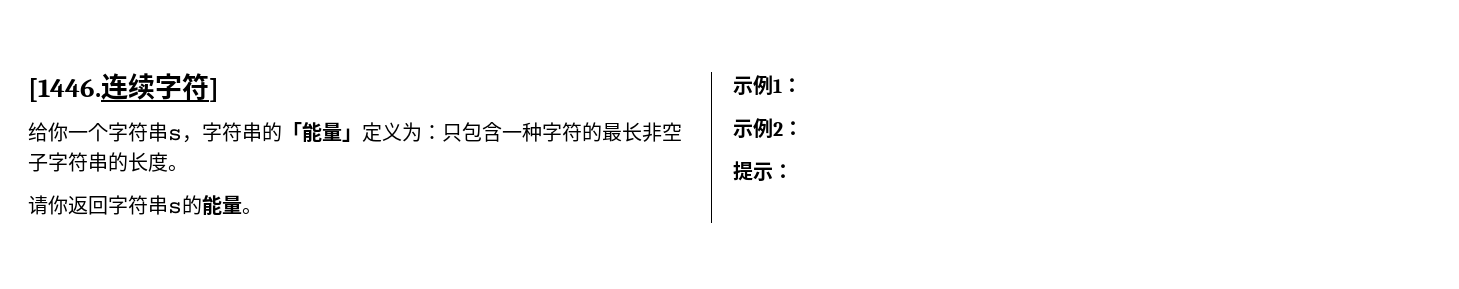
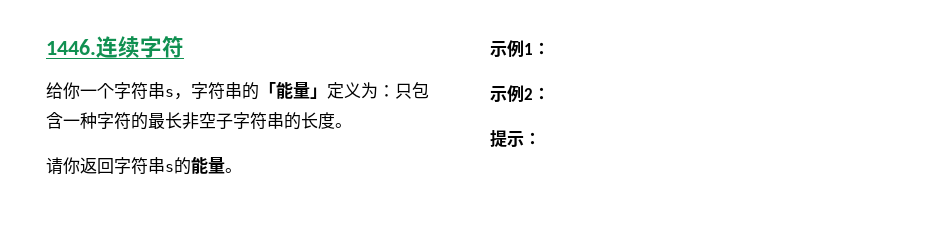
- [1446.
+ 1446.
- 连续字符]
+ 连续字符

